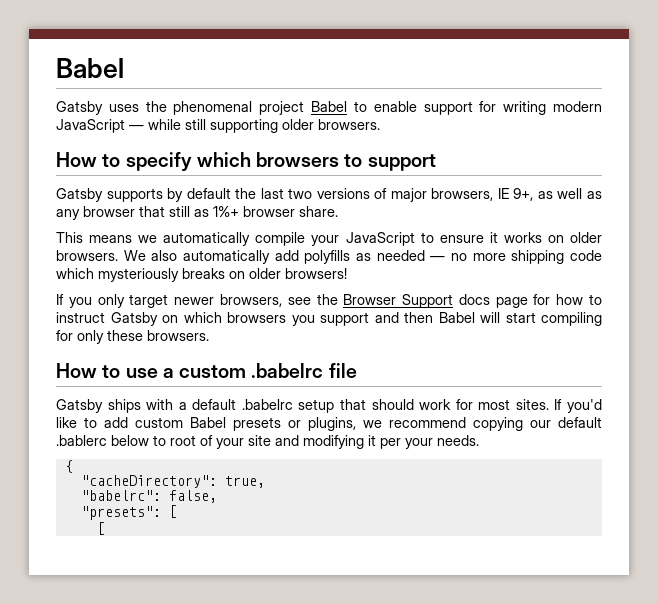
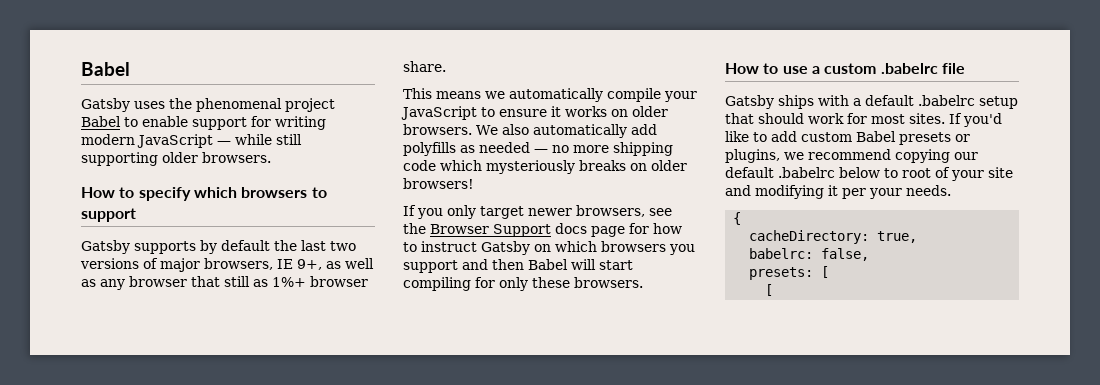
- If you'd like to add custom Babel presets or plugins, we recommend copying our default .bablerc below to root of your site and modifying it per your needs.
+ If you'd like to add custom Babel presets or plugins, we recommend copying our default .babelrc below to root of your site and modifying it per your needs.
- "cacheDirectory": true,
+ cacheDirectory: true,
- "babelrc": false,
+ babelrc: false,
- "presets": [
+ presets: [

